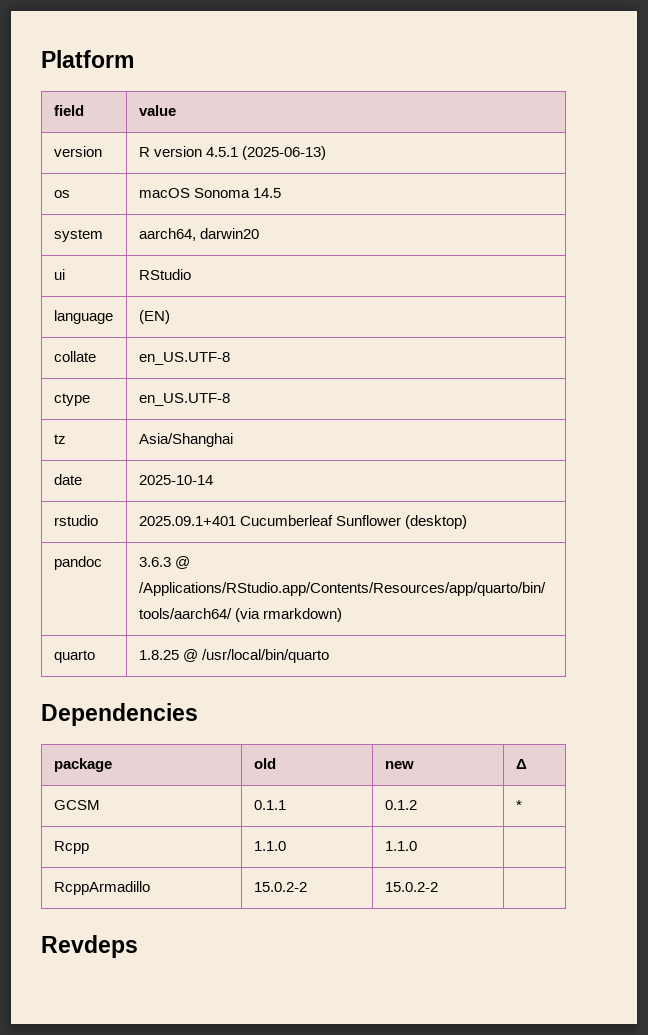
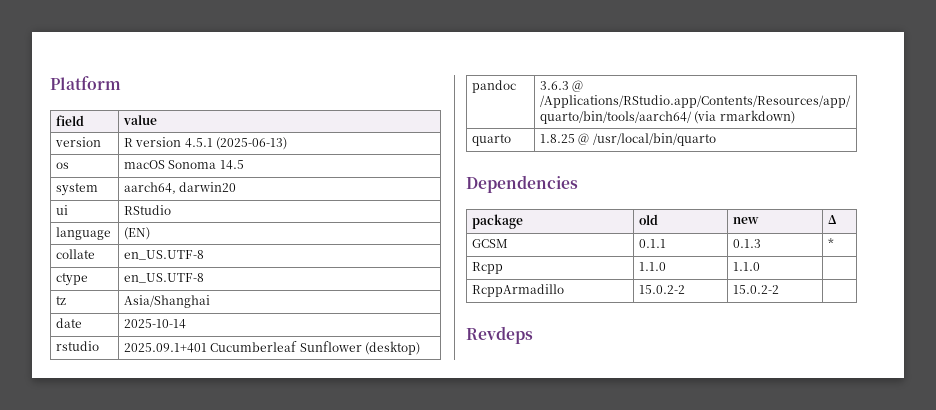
- GCSM | 0.1.1 | 0.1.2 | *
+ GCSM | 0.1.1 | 0.1.3 | *

